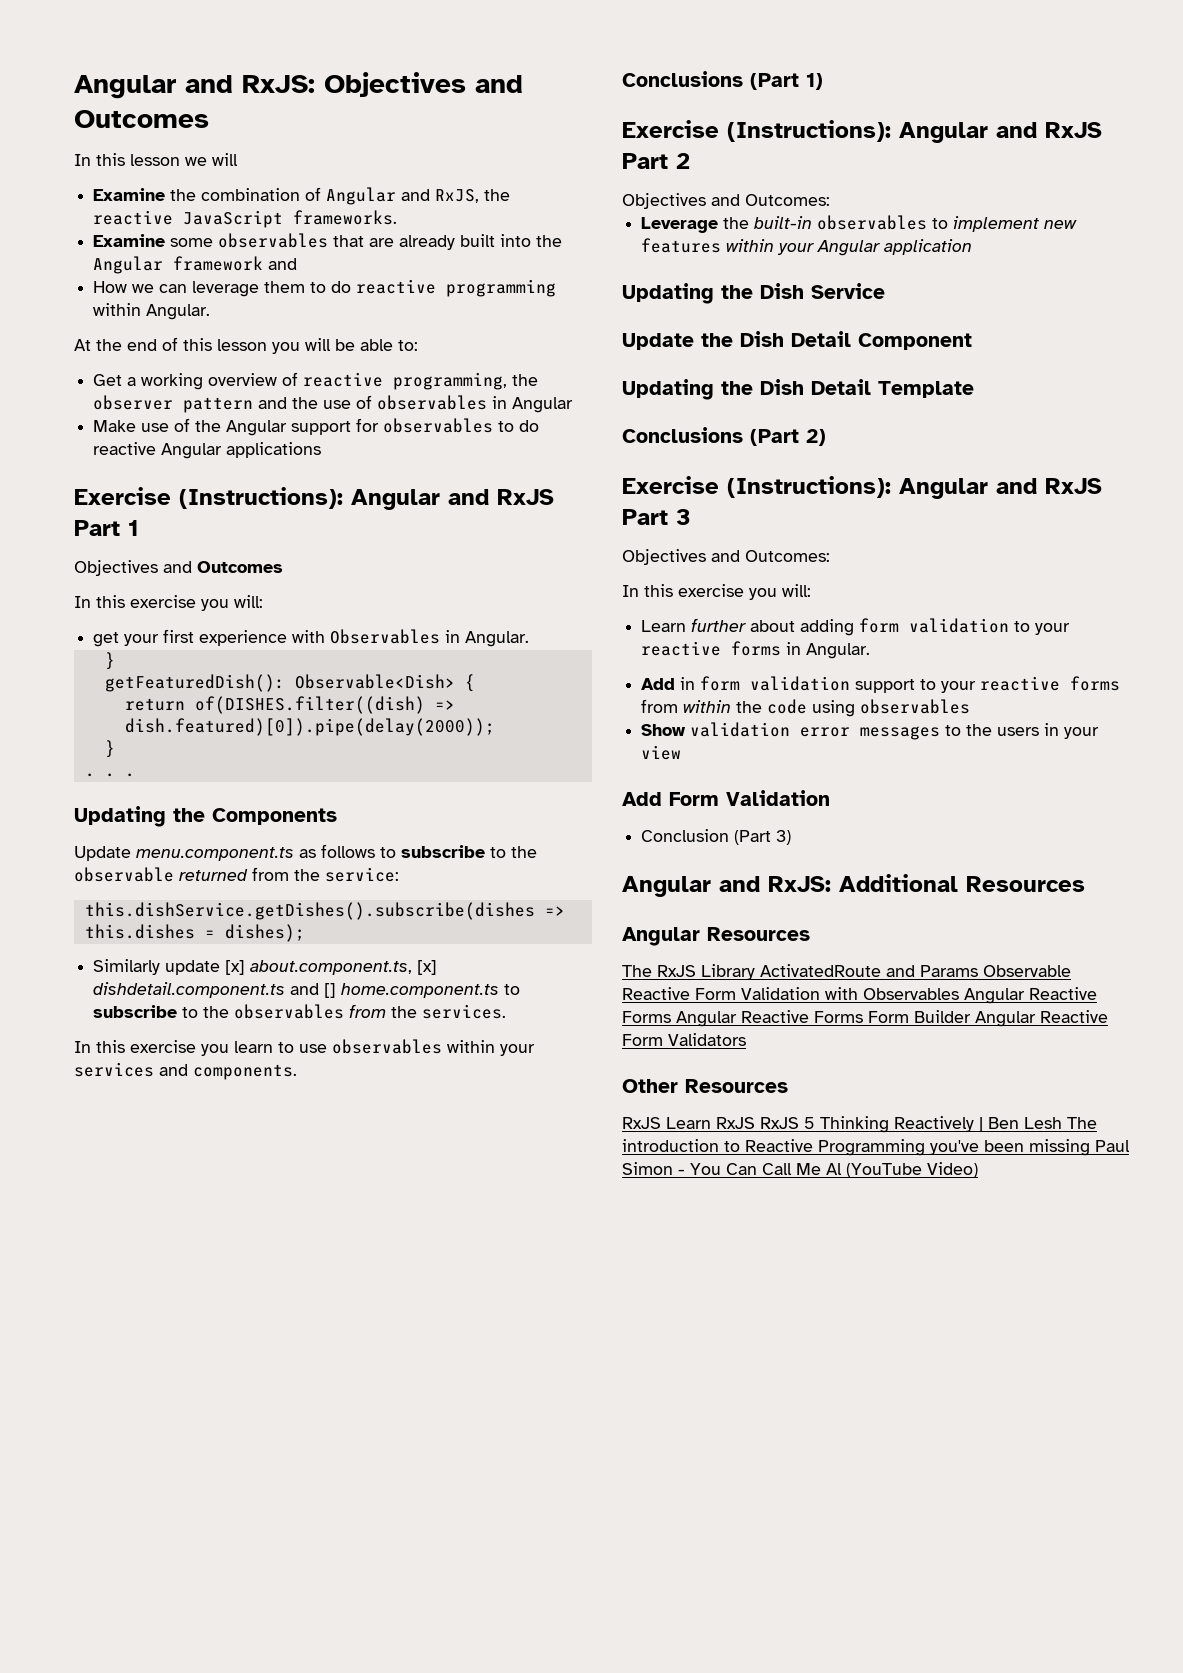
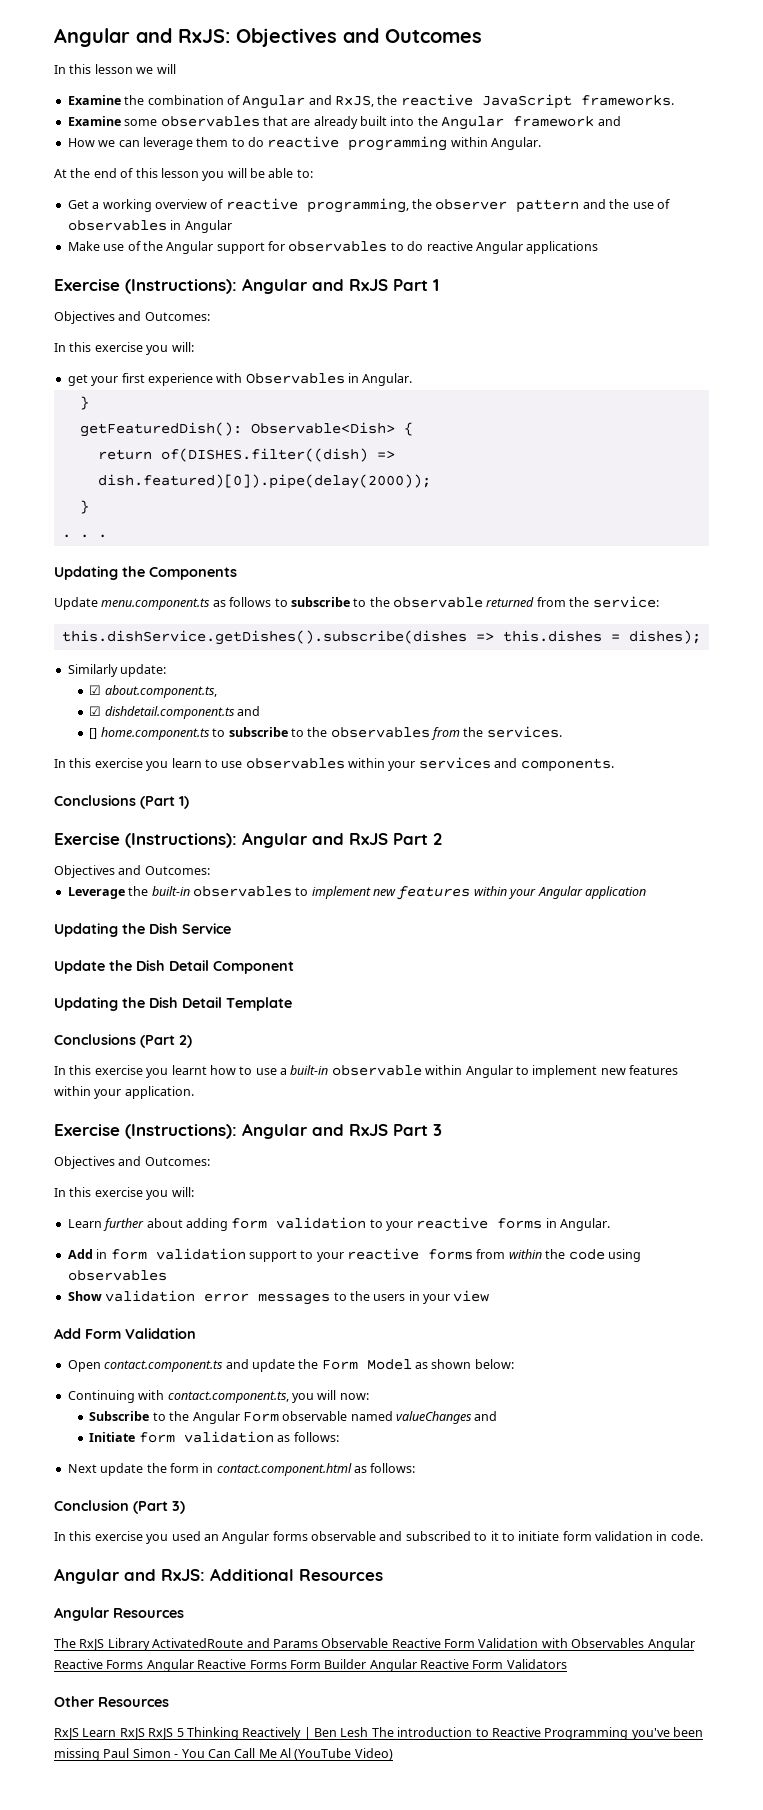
  Exercise (Instructions): Angular and RxJS Part 1
- Objectives and Outcomes
+ Objectives and Outcomes:
- Similarly update [x] about.component.ts, [x] dishdetail.component.ts and [] home.component.ts to subscribe to the observables from the services.
+ Similarly update:
+ ☑ about.component.ts,
+ ☑ dishdetail.component.ts and
+ [] home.component.ts to subscribe to the observables from the services.
+ In this exercise you learnt how to use a built-in observable within Angular to implement new features within your application.
+ Open contact.component.ts and update the Form Model as shown below:
+ Continuing with contact.component.ts, you will now:
+ Subscribe to the Angular Form observable named valueChanges and
+ Initiate form validation as follows:
+ Next update the form in contact.component.html as follows:
  Conclusion (Part 3)
+ In this exercise you used an Angular forms observable and subscribed to it to initiate form validation in code.

